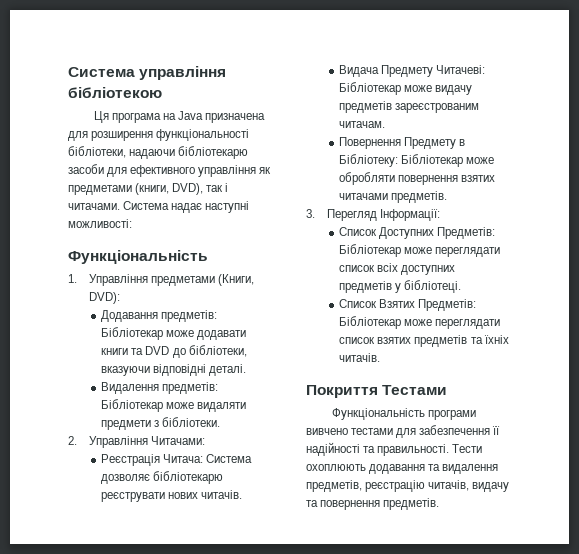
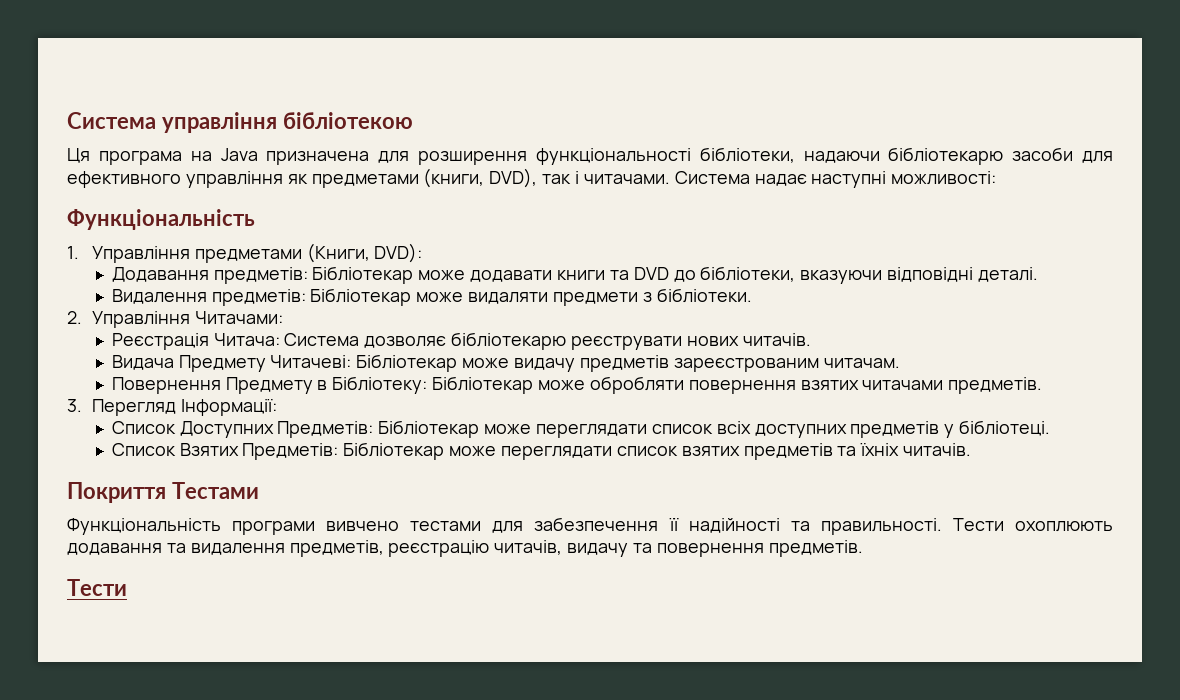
  Тести охоплюють додавання та видалення предметів, реєстрацію читачів, видачу та повернення предметів.
+ Тести

